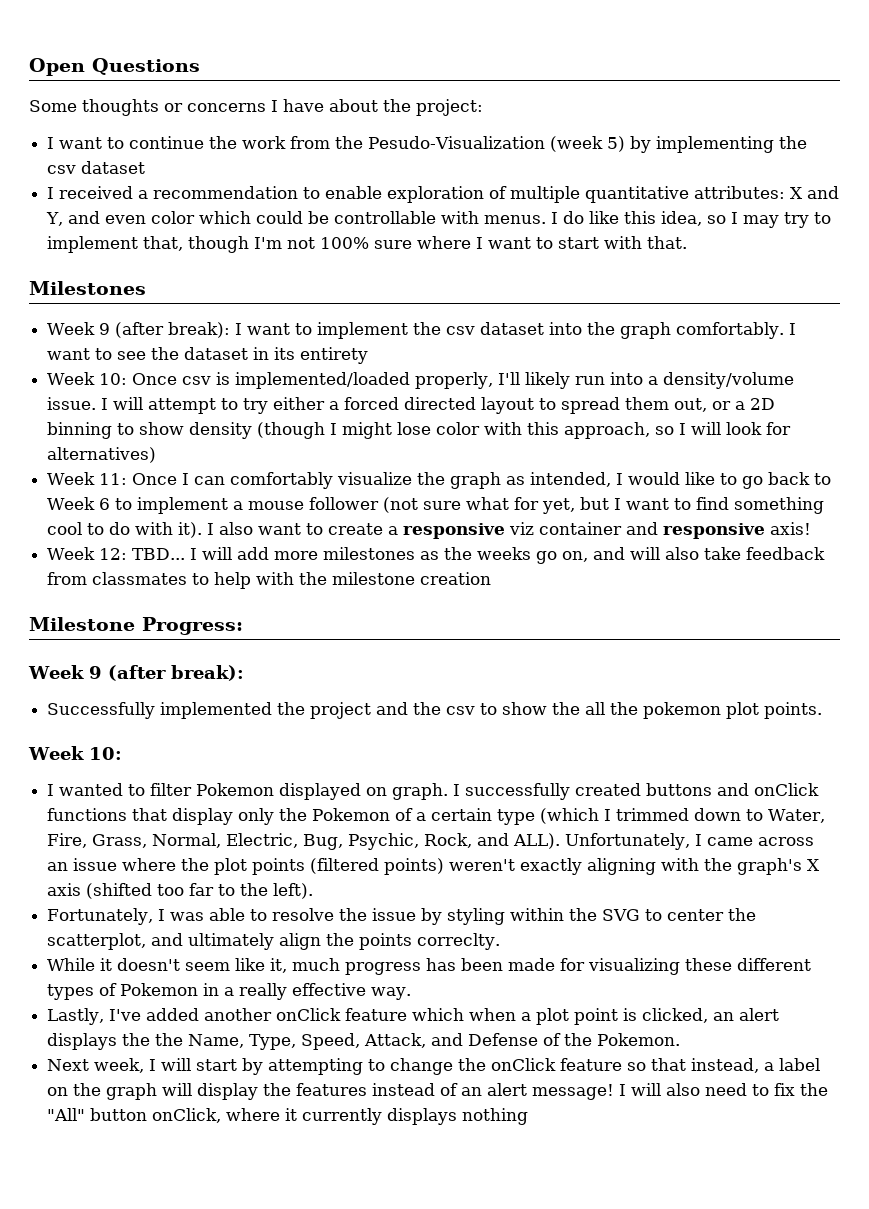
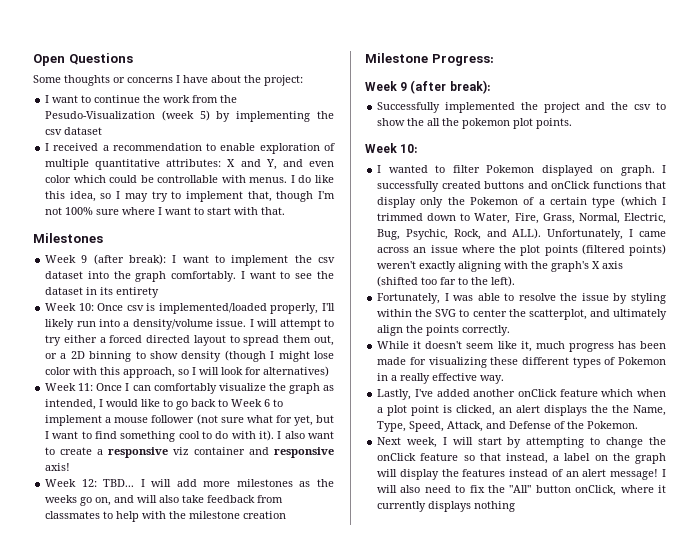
- Fortunately, I was able to resolve the issue by styling within the SVG to center the scatterplot, and ultimately align the points correclty.
+ Fortunately, I was able to resolve the issue by styling within the SVG to center the scatterplot, and ultimately align the points correctly.

